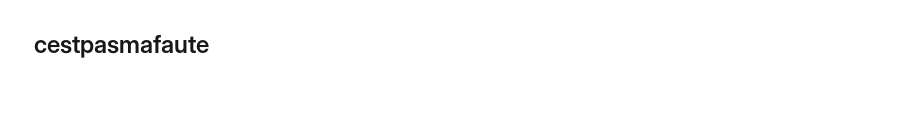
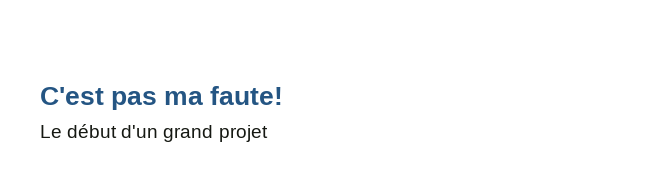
- cestpasmafaute
+ C'est pas ma faute!
+ Le début d'un grand projet

